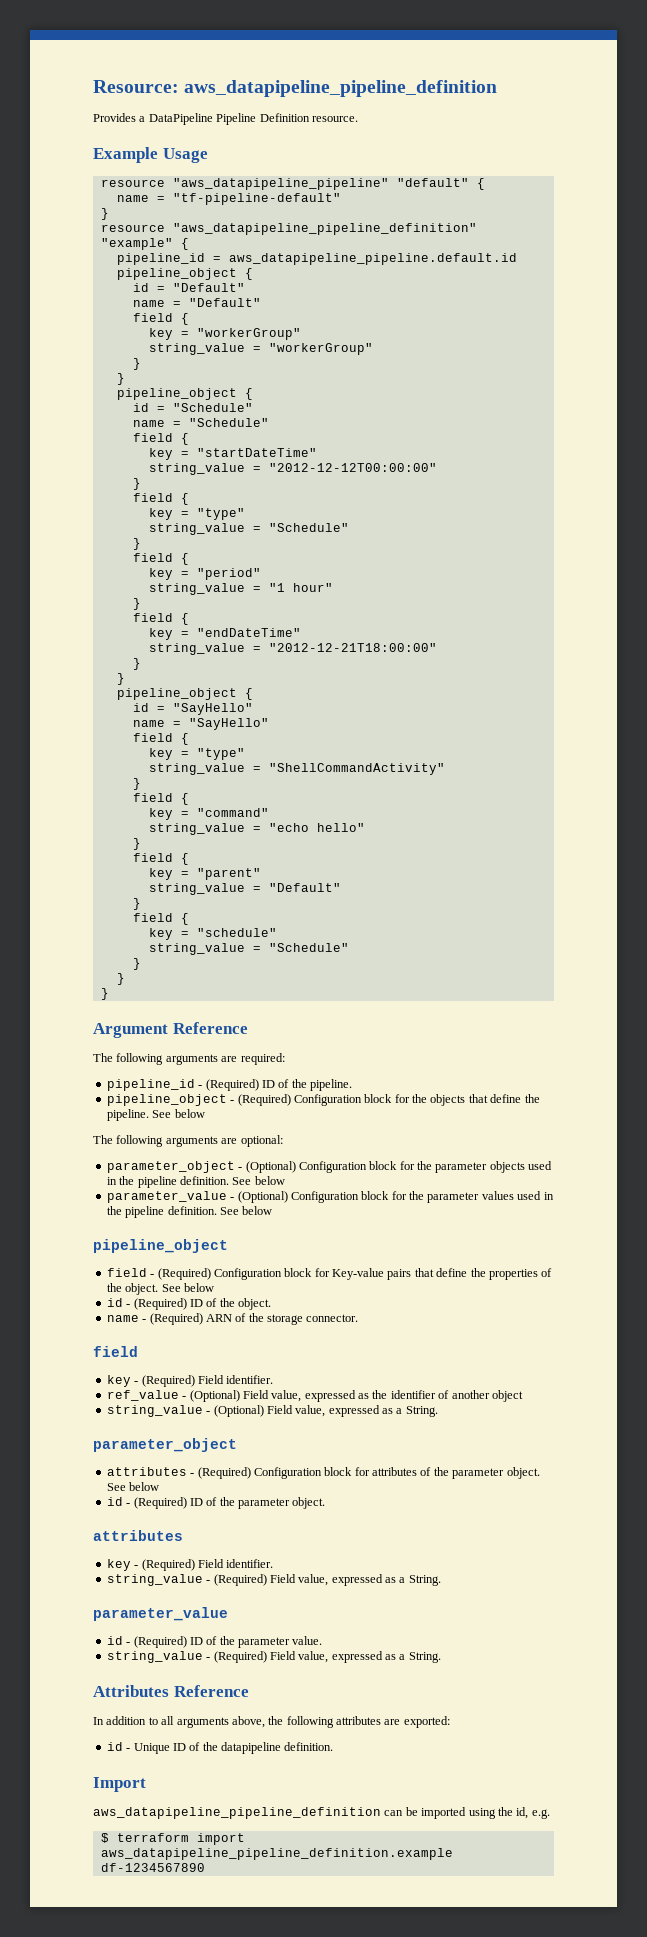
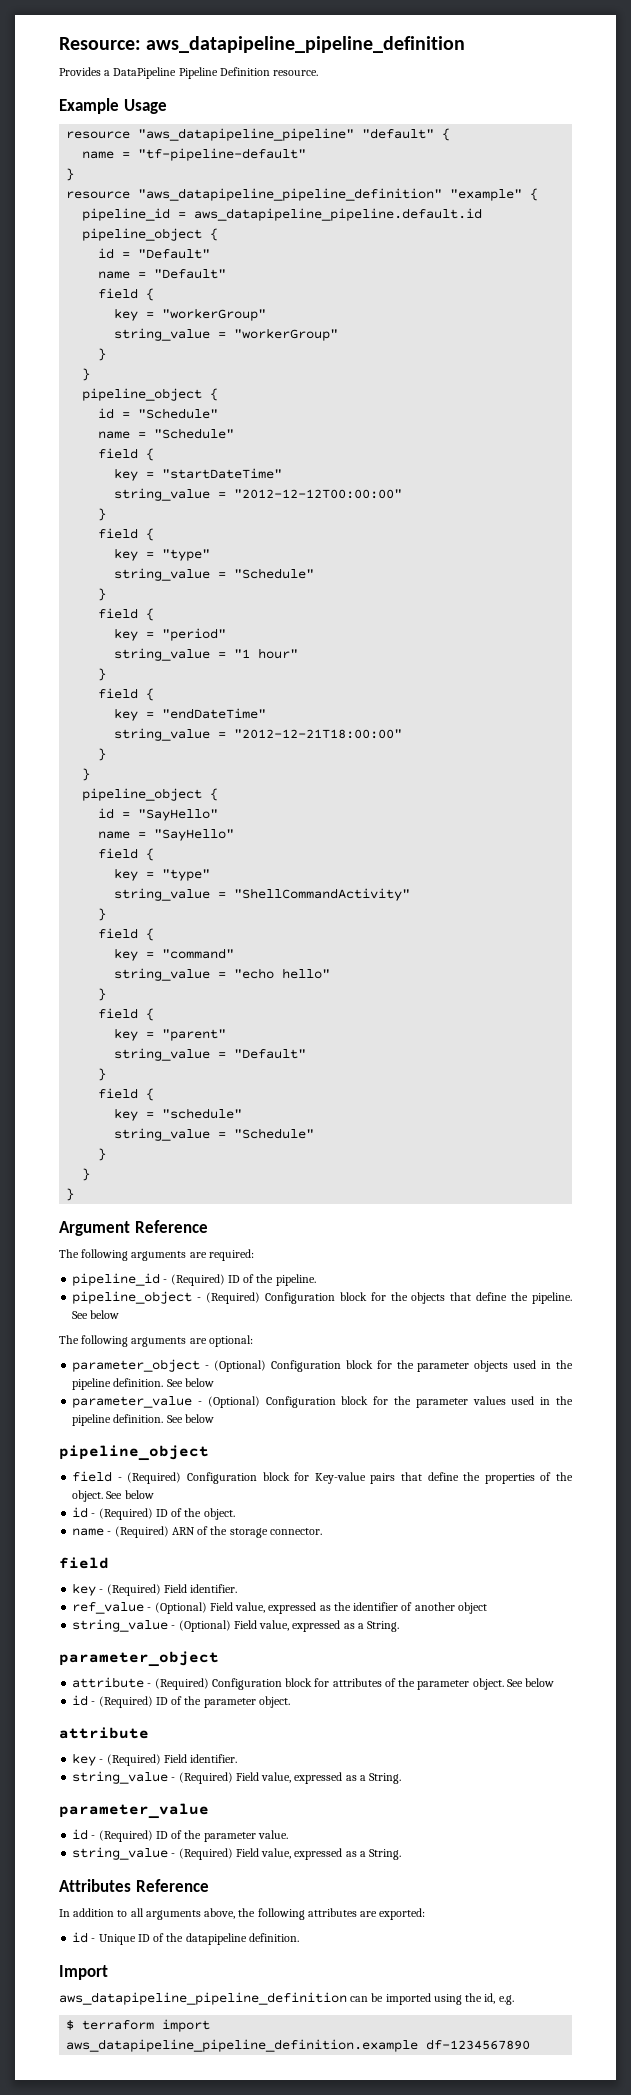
- attributes - (Required) Configuration block for attributes of the parameter object.
+ attribute - (Required) Configuration block for attributes of the parameter object.
  id - (Required) ID of the parameter object.
- attributes
+ attribute

